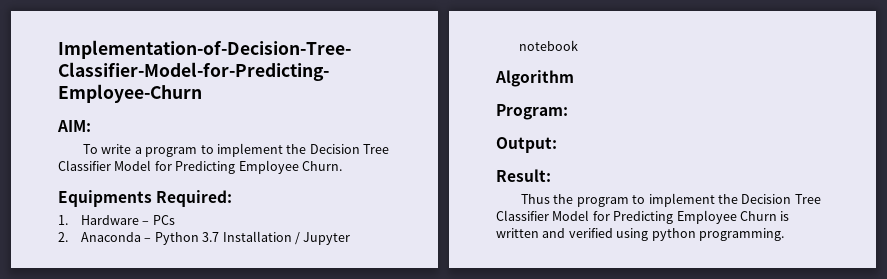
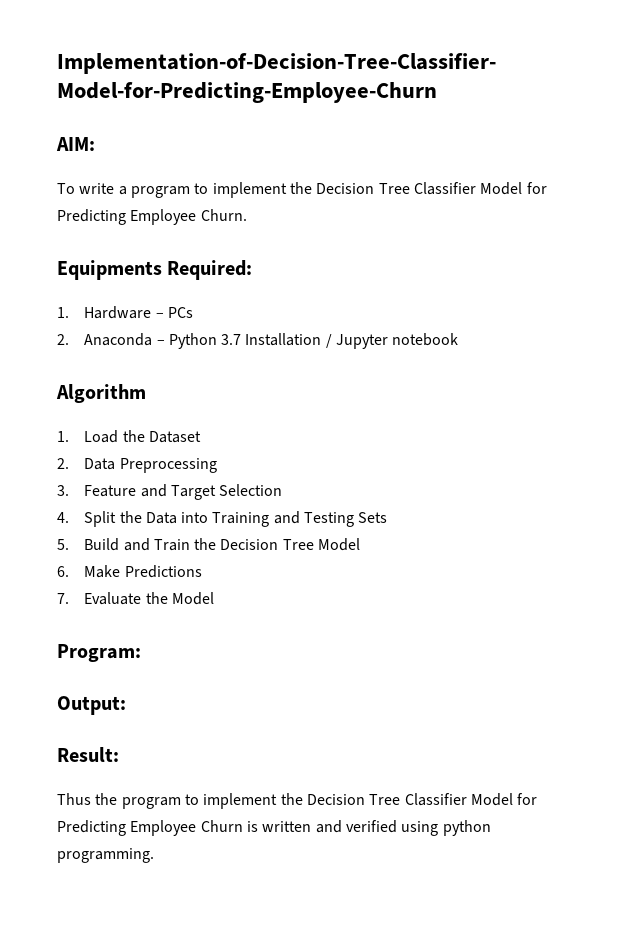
+ 1. Load the Dataset
+ 2. Data Preprocessing
+ 3. Feature and Target Selection
+ 4. Split the Data into Training and Testing Sets
+ 5. Build and Train the Decision Tree Model
+ 6. Make Predictions
+ 7. Evaluate the Model

